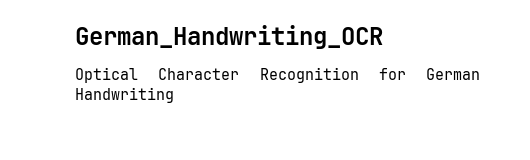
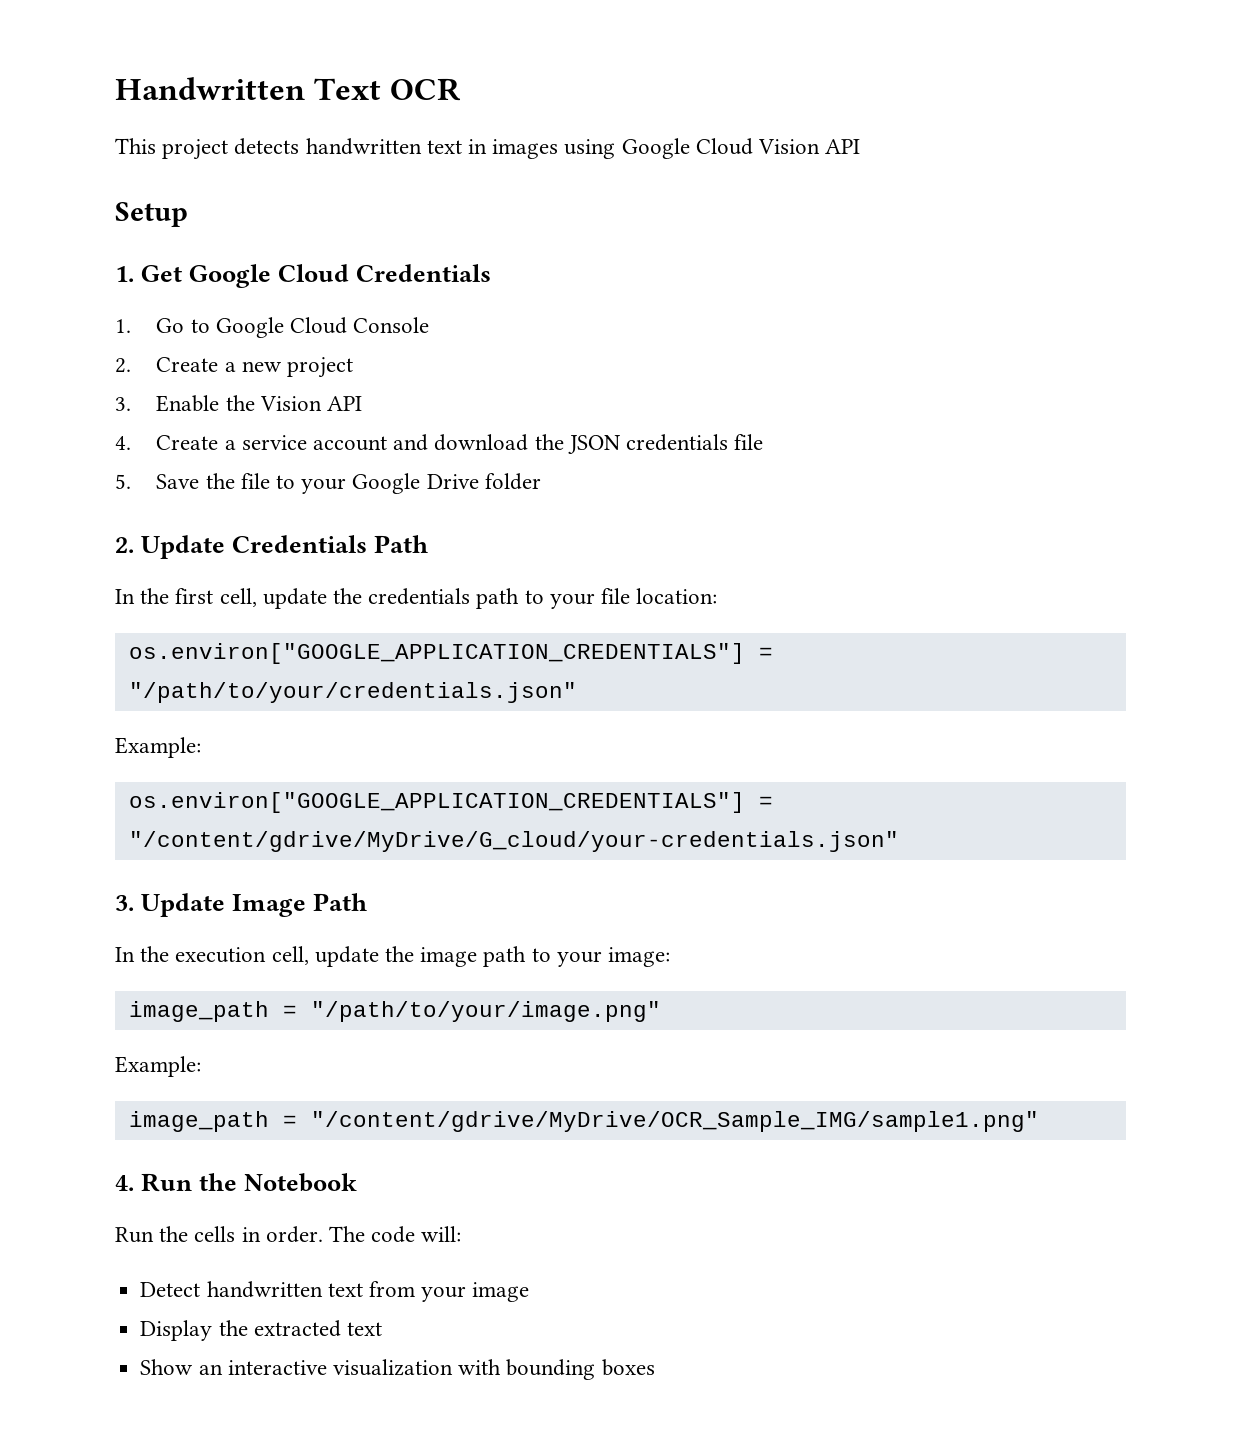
- German_Handwriting_OCR
- Optical Character Recognition for German Handwriting
+ Handwritten Text OCR
+ This project detects handwritten text in images using Google Cloud Vision API
+ Setup
+ 1. Get Google Cloud Credentials
+ 1. Go to Google Cloud Console
+ 2. Create a new project
+ 3. Enable the Vision API
+ 4. Create a service account and download the JSON credentials file
+ 5. Save the file to your Google Drive folder
+ 2. Update Credentials Path
+ In the first cell, update the credentials path to your file location:
+ os.environ["GOOGLE_APPLICATION_CREDENTIALS"] = "/path/to/your/credentials.json"
+ Example:
+ os.environ["GOOGLE_APPLICATION_CREDENTIALS"] = "/content/gdrive/MyDrive/G_cloud/your-credentials.json"
+ 3. Update Image Path
+ In the execution cell, update the image path to your image:
+ image_path = "/path/to/your/image.png"
+ Example:
+ image_path = "/content/gdrive/MyDrive/OCR_Sample_IMG/sample1.png"
+ 4. Run the Notebook
+ Run the cells in order. The code will:
+ Detect handwritten text from your image
+ Display the extracted text
+ Show an interactive visualization with bounding boxes

